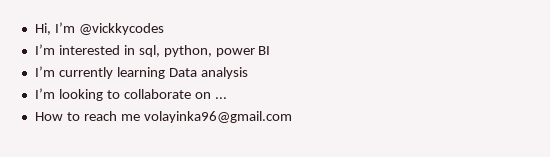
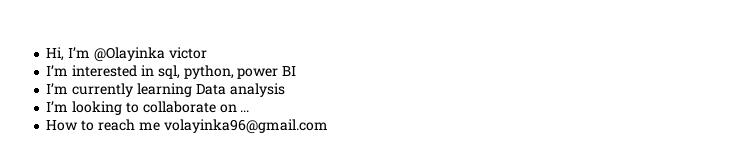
- Hi, I’m @vickkycodes
+ Hi, I’m @Olayinka victor

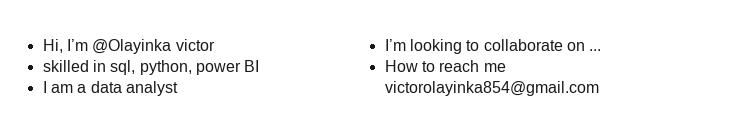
- I’m interested in sql, python, power BI
+ skilled in sql, python, power BI
- I’m currently learning Data analysis
+ I am a data analyst
- How to reach me volayinka96@gmail.com
+ How to reach me victorolayinka854@gmail.com

